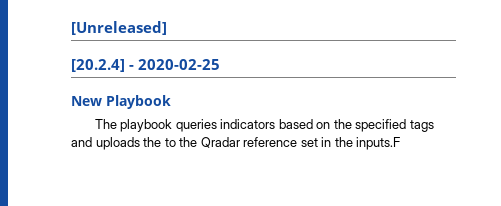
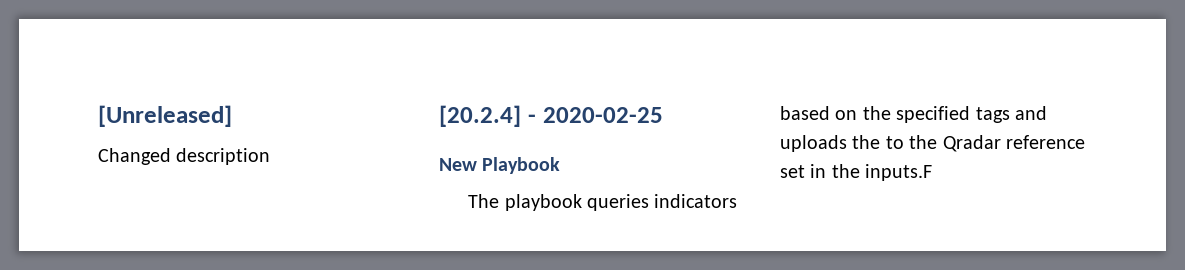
+ Changed description

